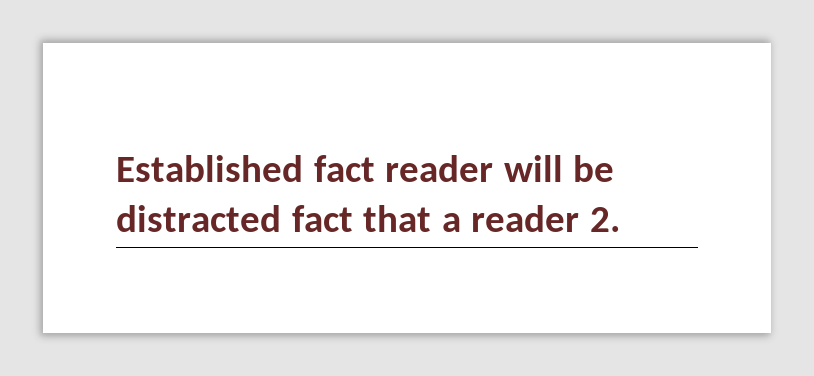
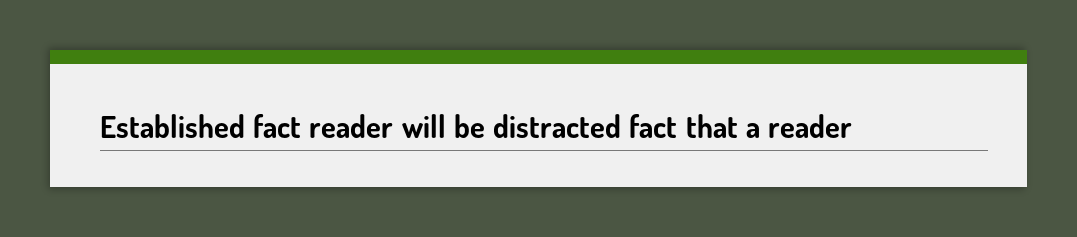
- Established fact reader will be distracted fact that a reader 2.
+ Established fact reader will be distracted fact that a reader

